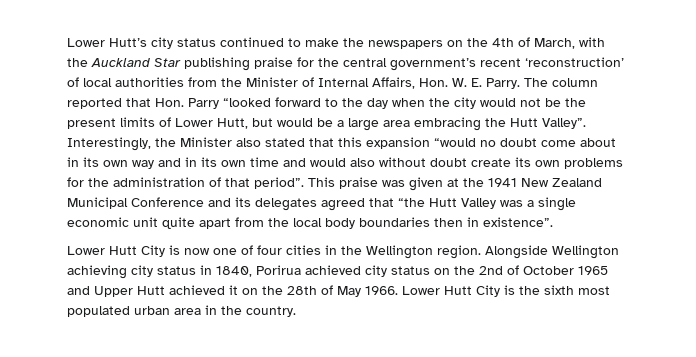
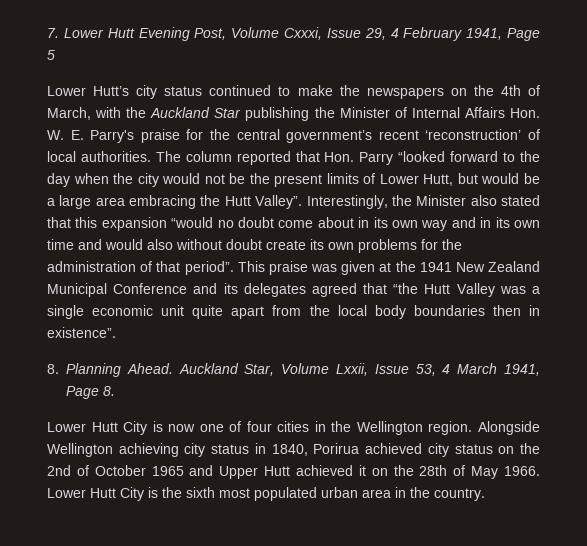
+ 7. Lower Hutt Evening Post, Volume Cxxxi, Issue 29, 4 February 1941, Page 5
- Lower Hutt’s city status continued to make the newspapers on the 4th of March, with the Auckland Star publishing praise for the central government’s recent ‘reconstruction’ of local authorities from the Minister of Internal Affairs, Hon. W. E. Parry.
+ Lower Hutt’s city status continued to make the newspapers on the 4th of March, with the Auckland Star publishing the Minister of Internal Affairs Hon. W. E. Parry's praise for the central government’s recent ‘reconstruction’ of local authorities.
+ 8. Planning Ahead. Auckland Star, Volume Lxxii, Issue 53, 4 March 1941, Page 8.

